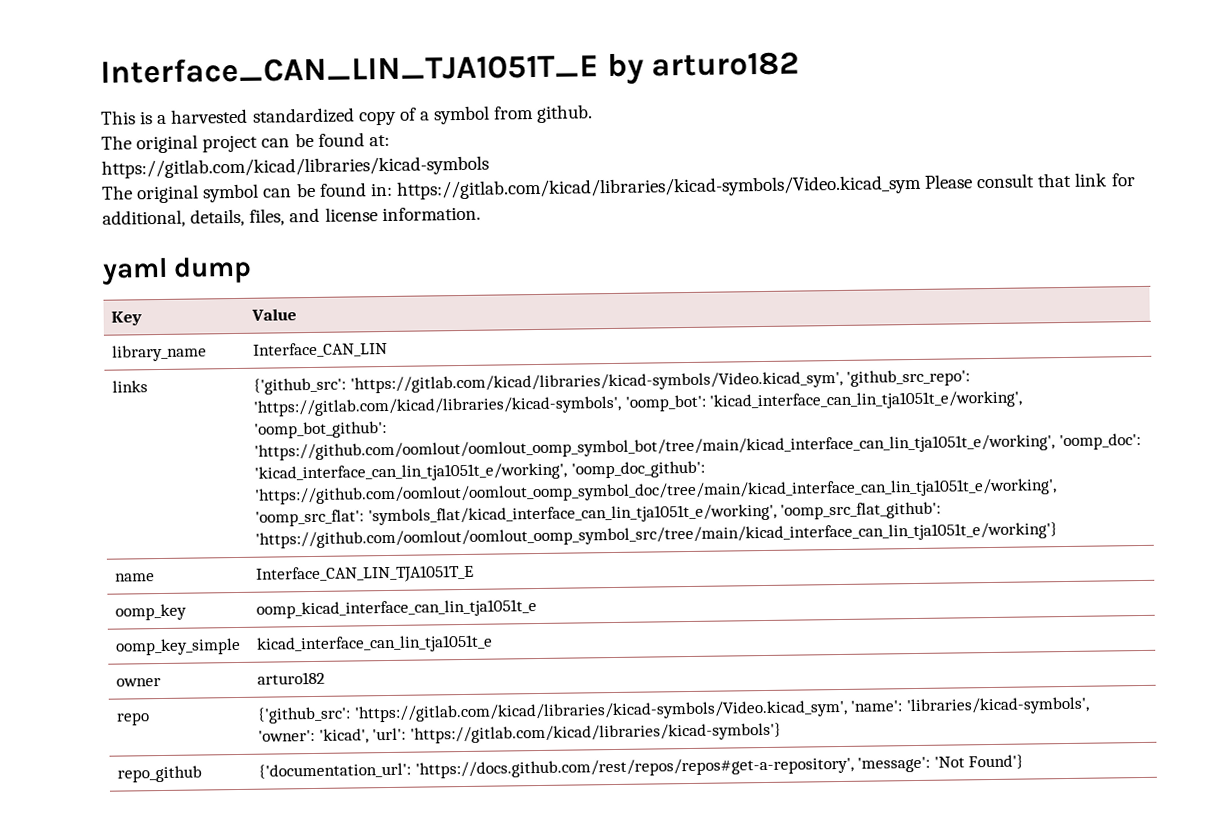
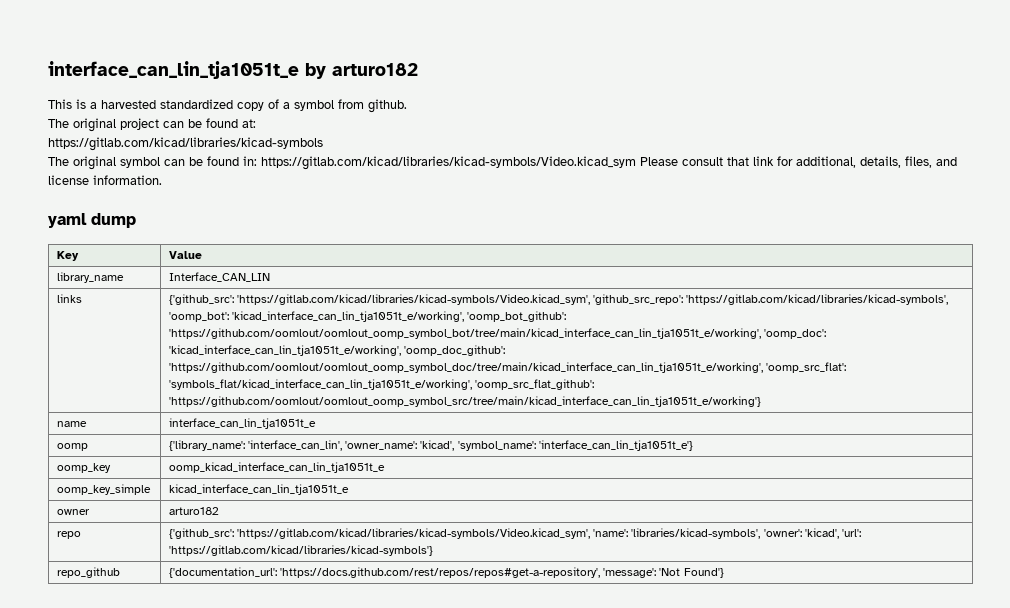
- Interface_CAN_LIN_TJA1051T_E by arturo182
+ interface_can_lin_tja1051t_e by arturo182
- name | Interface_CAN_LIN_TJA1051T_E
+ name | interface_can_lin_tja1051t_e
+ oomp | {'library_name': 'interface_can_lin', 'owner_name': 'kicad', 'symbol_name': 'interface_can_lin_tja1051t_e'}

